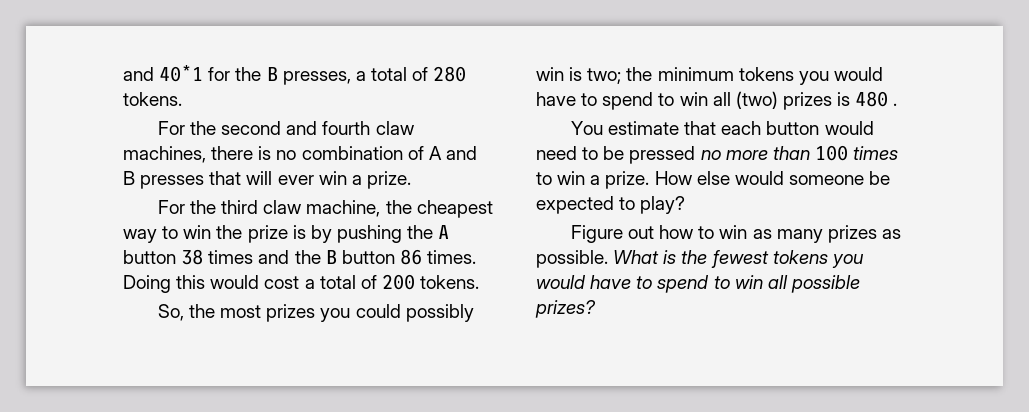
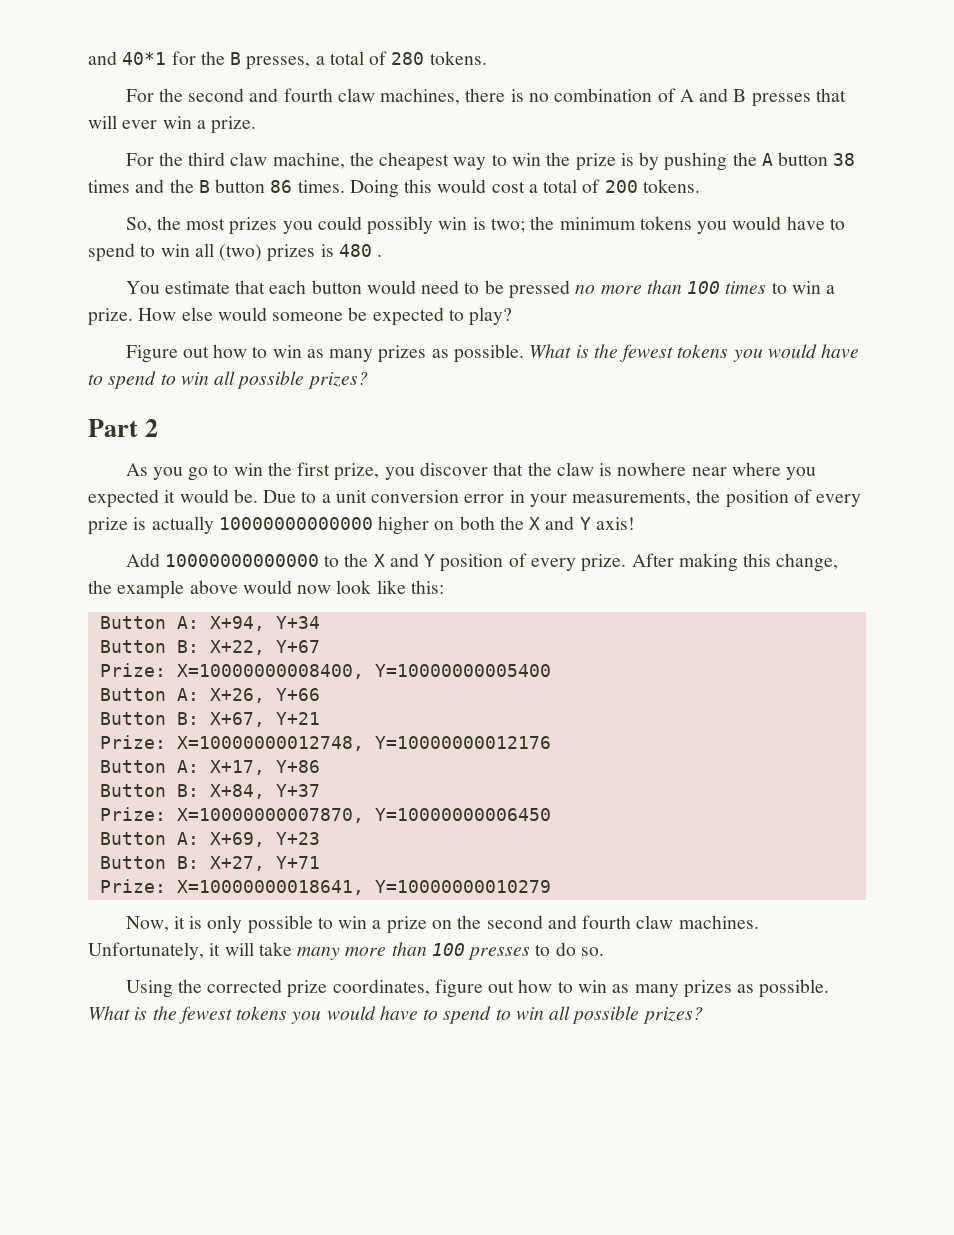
+ Part 2
+ As you go to win the first prize, you discover that the claw is nowhere near where you expected it would be. Due to a unit conversion error in your measurements, the position of every prize is actually 10000000000000 higher on both the X and Y axis!
+ Add 10000000000000 to the X and Y position of every prize. After making this change, the example above would now look like this:
+ Button A: X+94, Y+34
+ Button B: X+22, Y+67
+ Prize: X=10000000008400, Y=10000000005400
+ Button A: X+26, Y+66
+ Button B: X+67, Y+21
+ Prize: X=10000000012748, Y=10000000012176
+ Button A: X+17, Y+86
+ Button B: X+84, Y+37
+ Prize: X=10000000007870, Y=10000000006450
+ Button A: X+69, Y+23
+ Button B: X+27, Y+71
+ Prize: X=10000000018641, Y=10000000010279
+ Now, it is only possible to win a prize on the second and fourth claw machines. Unfortunately, it will take many more than 100 presses to do so.
+ Using the corrected prize coordinates, figure out how to win as many prizes as possible. What is the fewest tokens you would have to spend to win all possible prizes?

